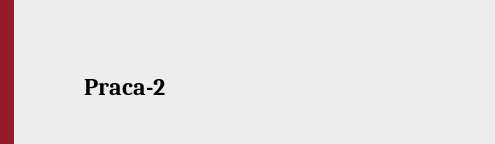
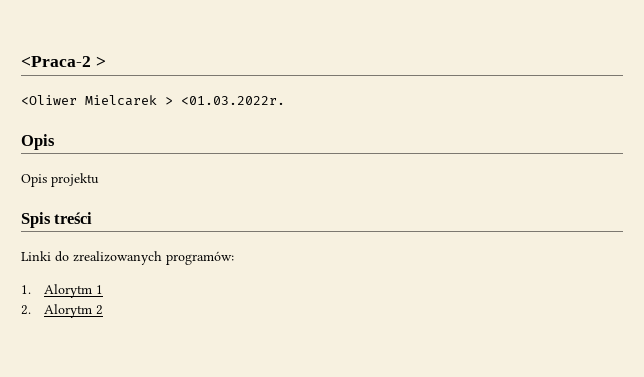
- Praca-2
+ <Praca-2 >
+ <Oliwer Mielcarek > <01.03.2022r.
+ Opis
+ Opis projektu
+ Spis treści
+ Linki do zrealizowanych programów:
+ 1. Alorytm 1
+ 2. Alorytm 2

